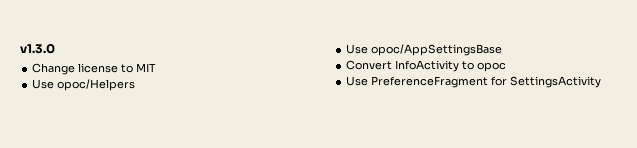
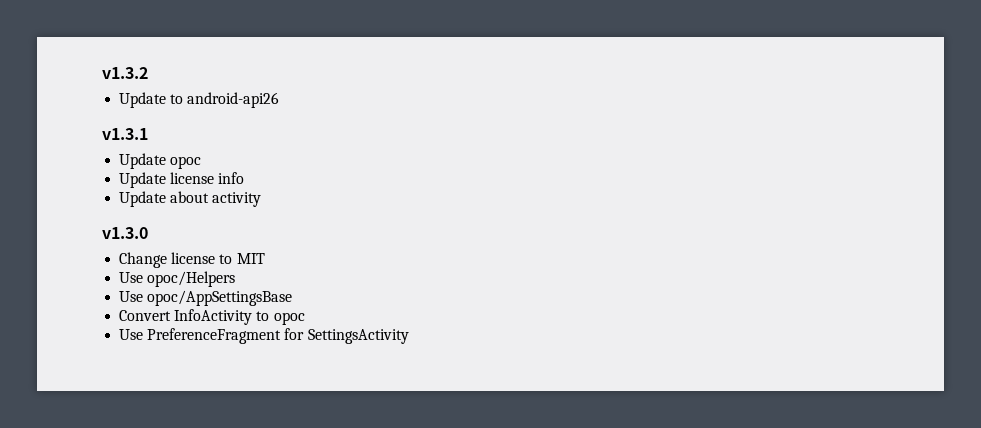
+ v1.3.2
+ Update to android-api26
+ v1.3.1
+ Update opoc
+ Update license info
+ Update about activity

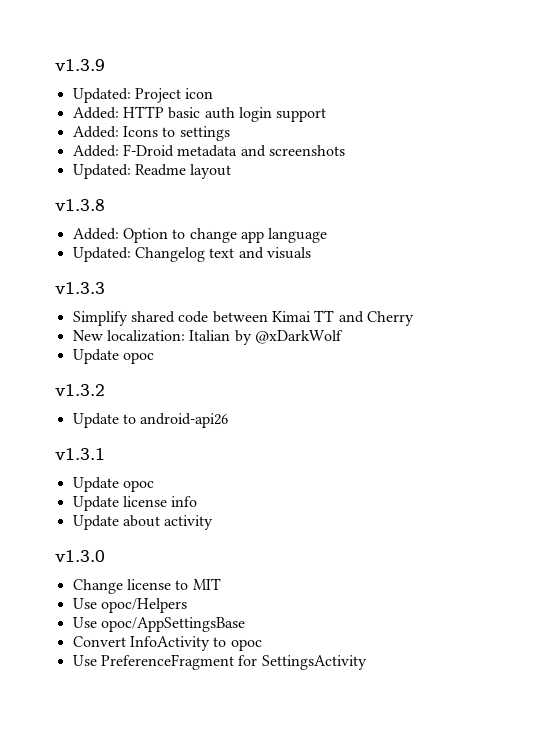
+ v1.3.9
+ Updated: Project icon
+ Added: HTTP basic auth login support
+ Added: Icons to settings
+ Added: F-Droid metadata and screenshots
+ Updated: Readme layout
+ v1.3.8
+ Added: Option to change app language
+ Updated: Changelog text and visuals
+ v1.3.3
+ Simplify shared code between Kimai TT and Cherry
+ New localization: Italian by @xDarkWolf
+ Update opoc

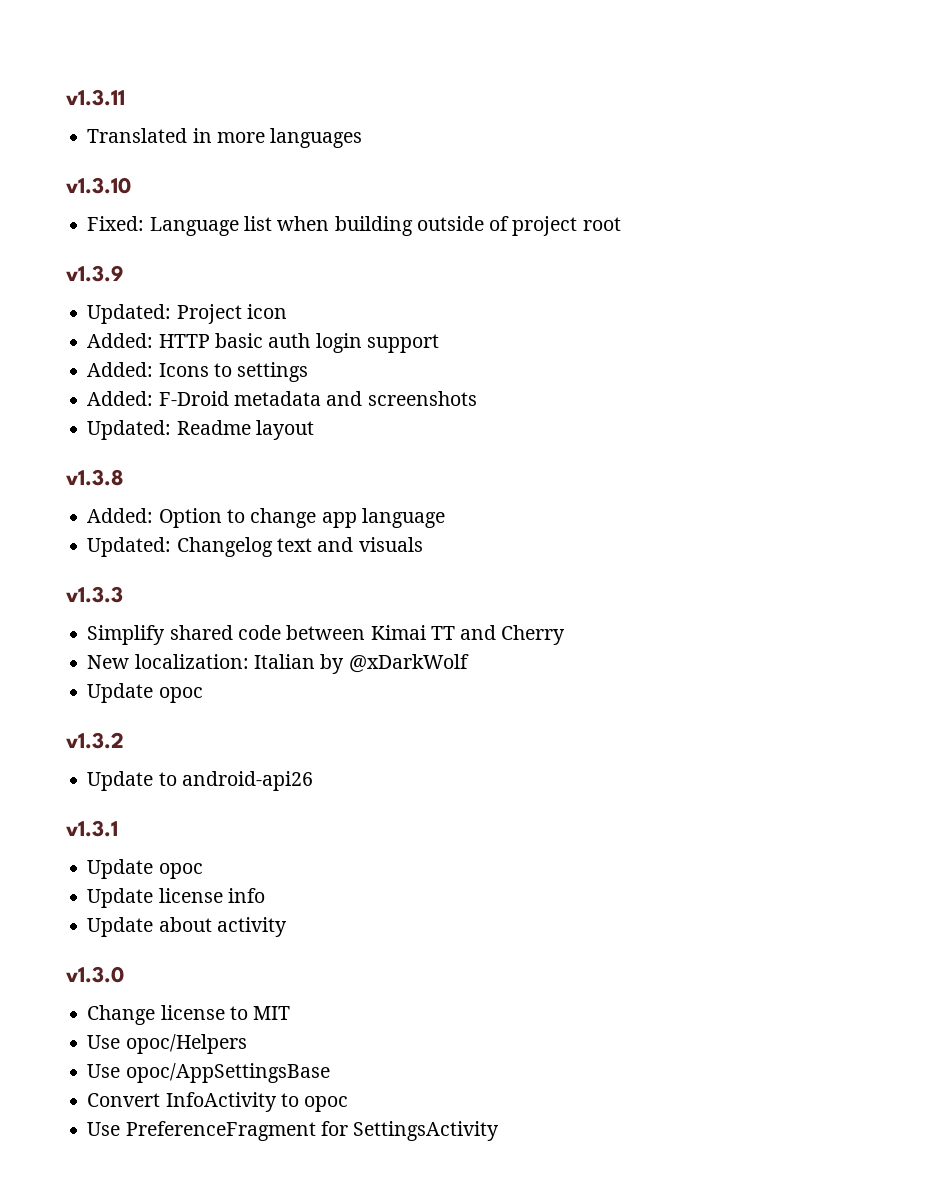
+ v1.3.11
+ Translated in more languages
+ v1.3.10
+ Fixed: Language list when building outside of project root

